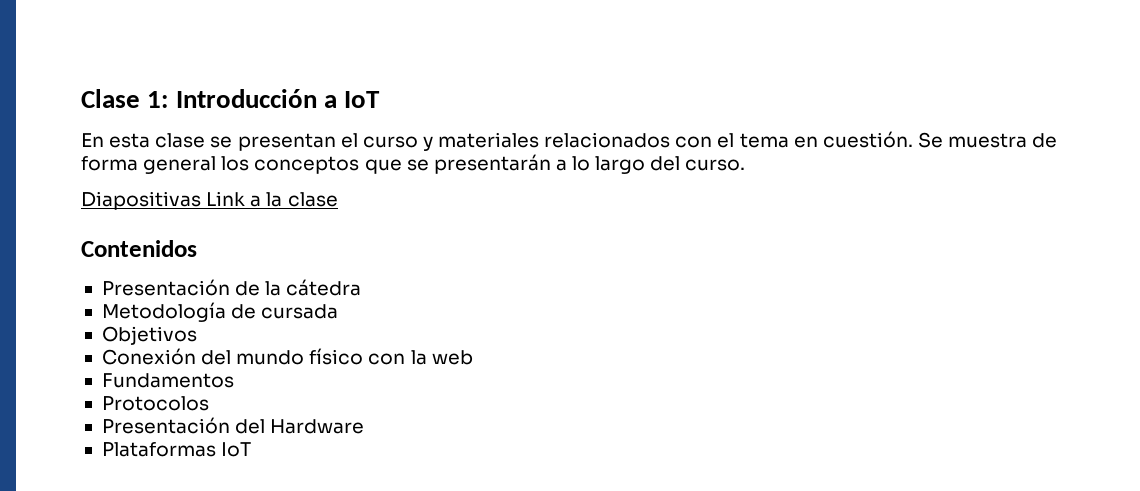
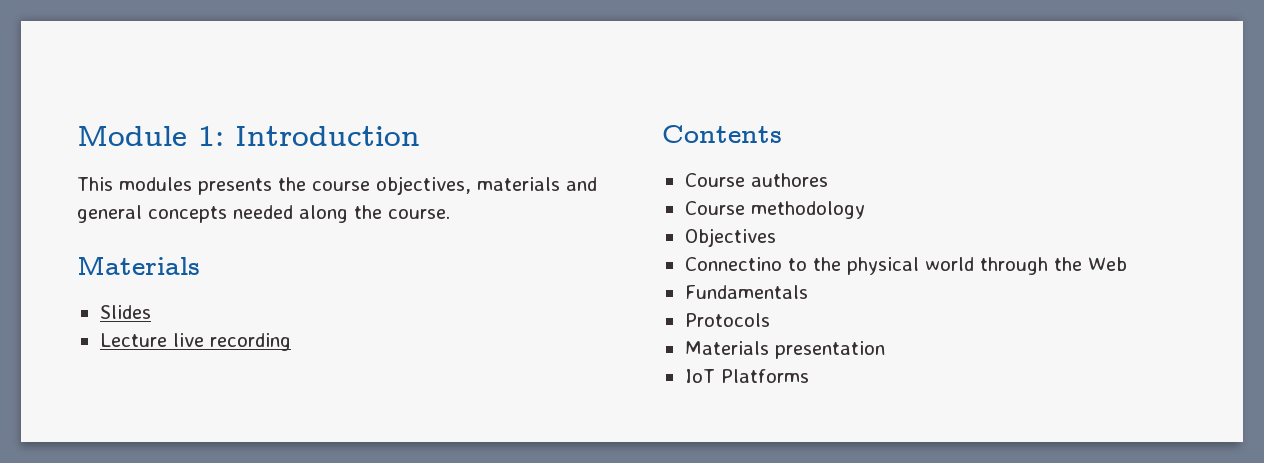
- Clase 1: Introducción a IoT
- En esta clase se presentan el curso y materiales relacionados con el tema en cuestión. Se muestra de forma general los conceptos que se presentarán a lo largo del curso.
- Diapositivas Link a la clase
- Contenidos
- Presentación de la cátedra
- Metodología de cursada
- Objetivos
- Conexión del mundo físico con la web
- Fundamentos
- Protocolos
- Presentación del Hardware
- Plataformas IoT
+ Module 1: Introduction
+ This modules presents the course objectives, materials and general concepts needed along the course.
+ Materials
+ Slides
+ Lecture live recording
+ Contents
+ Course authores
+ Course methodology
+ Objectives
+ Connectino to the physical world through the Web
+ Fundamentals
+ Protocols
+ Materials presentation
+ IoT Platforms

